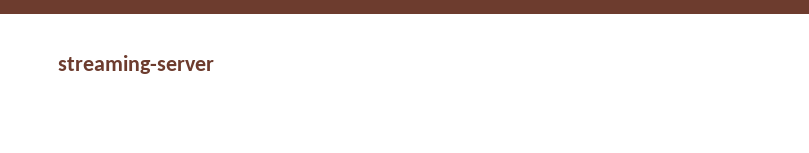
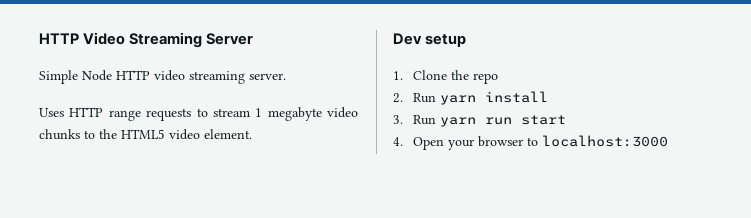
- streaming-server
+ HTTP Video Streaming Server
+ Simple Node HTTP video streaming server.
+ Uses HTTP range requests to stream 1 megabyte video chunks to the HTML5 video element.
+ Dev setup
+ 1. Clone the repo
+ 2. Run yarn install
+ 3. Run yarn run start
+ 4. Open your browser to localhost:3000

